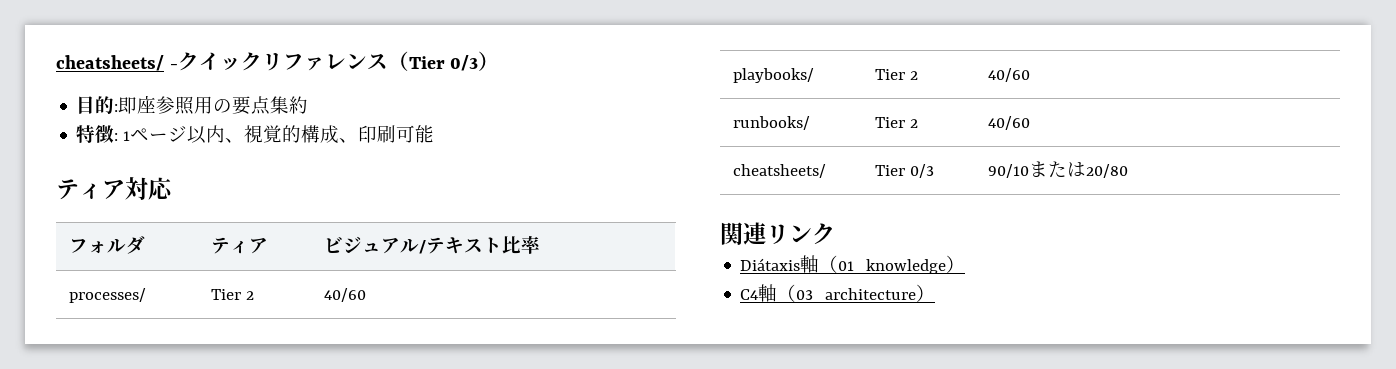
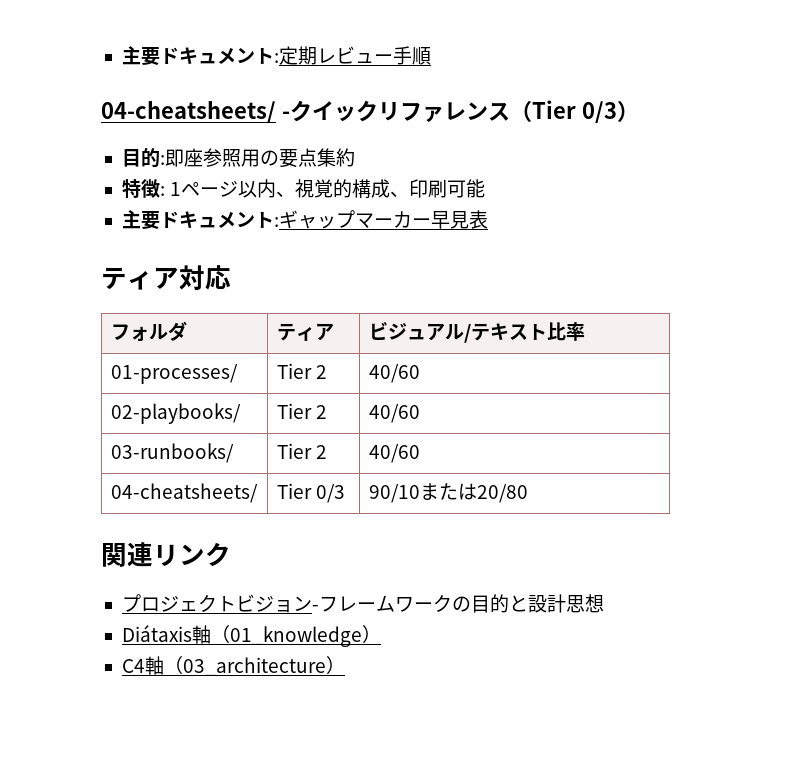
- cheatsheets/ -クイックリファレンス（Tier 0/3）
+ 主要ドキュメント:定期レビュー手順
+ 04-cheatsheets/ -クイックリファレンス（Tier 0/3）
+ 主要ドキュメント:ギャップマーカー早見表
- processes/ | Tier 2 | 40/60
- playbooks/ | Tier 2 | 40/60
- runbooks/ | Tier 2 | 40/60
- cheatsheets/ | Tier 0/3 | 90/10または20/80
+ 01-processes/ | Tier 2 | 40/60
+ 02-playbooks/ | Tier 2 | 40/60
+ 03-runbooks/ | Tier 2 | 40/60
+ 04-cheatsheets/ | Tier 0/3 | 90/10または20/80
+ プロジェクトビジョン-フレームワークの目的と設計思想

